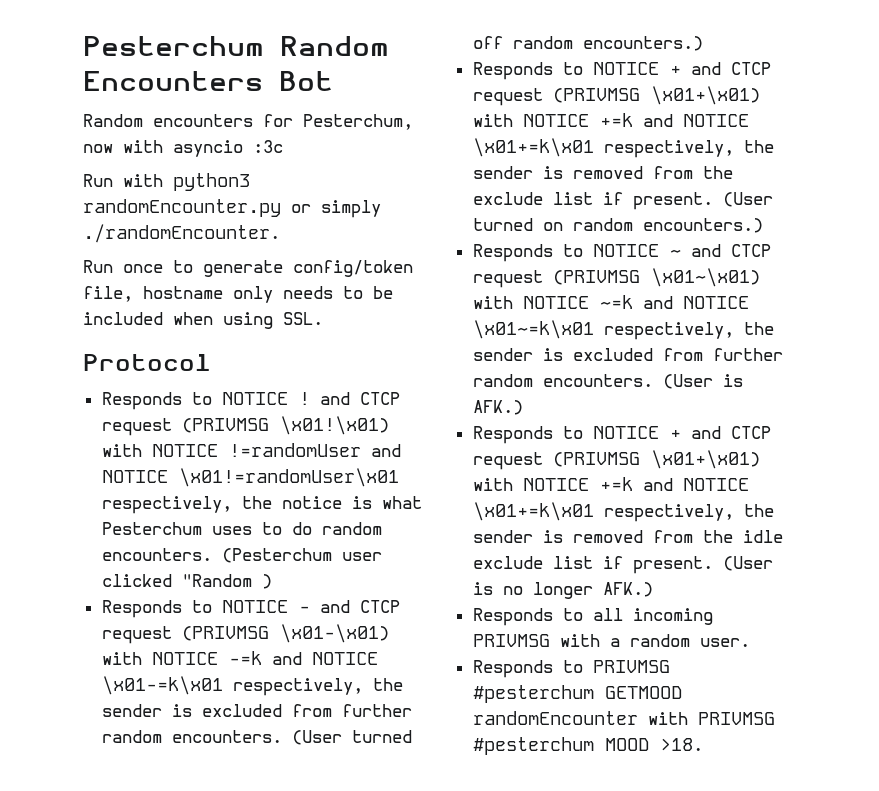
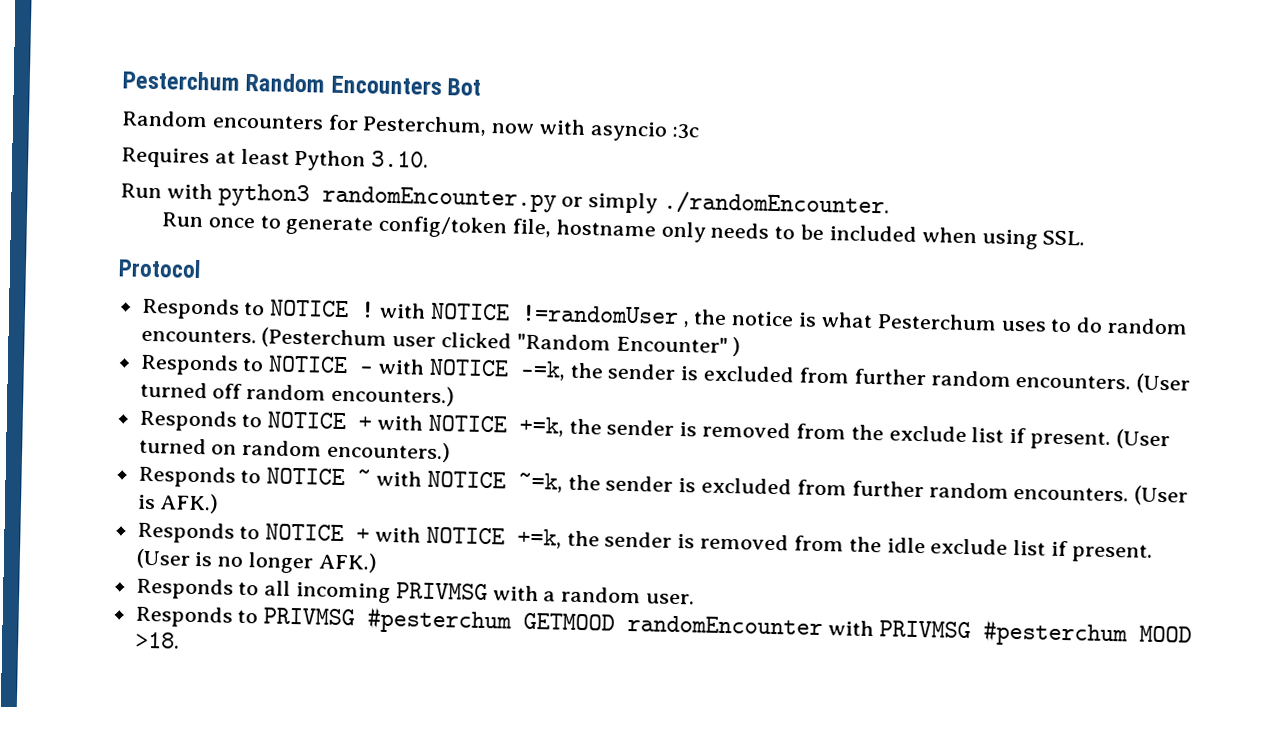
+ Requires at least Python 3.10.
- Responds to NOTICE ! and CTCP request (PRIVMSG \x01!\x01) with NOTICE !=randomUser and NOTICE \x01!=randomUser\x01 respectively, the notice is what Pesterchum uses to do random encounters.
+ Responds to NOTICE ! with NOTICE !=randomUser , the notice is what Pesterchum uses to do random encounters.
- (Pesterchum user clicked "Random )
+ (Pesterchum user clicked "Random Encounter" )
- Responds to NOTICE - and CTCP request (PRIVMSG \x01-\x01) with NOTICE -=k and NOTICE \x01-=k\x01 respectively, the sender is excluded from further random encounters.
+ Responds to NOTICE - with NOTICE -=k, the sender is excluded from further random encounters.
- Responds to NOTICE + and CTCP request (PRIVMSG \x01+\x01) with NOTICE +=k and NOTICE \x01+=k\x01 respectively, the sender is removed from the exclude list if present.
+ Responds to NOTICE + with NOTICE +=k, the sender is removed from the exclude list if present.
- Responds to NOTICE ~ and CTCP request (PRIVMSG \x01~\x01) with NOTICE ~=k and NOTICE \x01~=k\x01 respectively, the sender is excluded from further random encounters.
+ Responds to NOTICE ~ with NOTICE ~=k, the sender is excluded from further random encounters.
- Responds to NOTICE + and CTCP request (PRIVMSG \x01+\x01) with NOTICE +=k and NOTICE \x01+=k\x01 respectively, the sender is removed from the idle exclude list if present.
+ Responds to NOTICE + with NOTICE +=k, the sender is removed from the idle exclude list if present.

